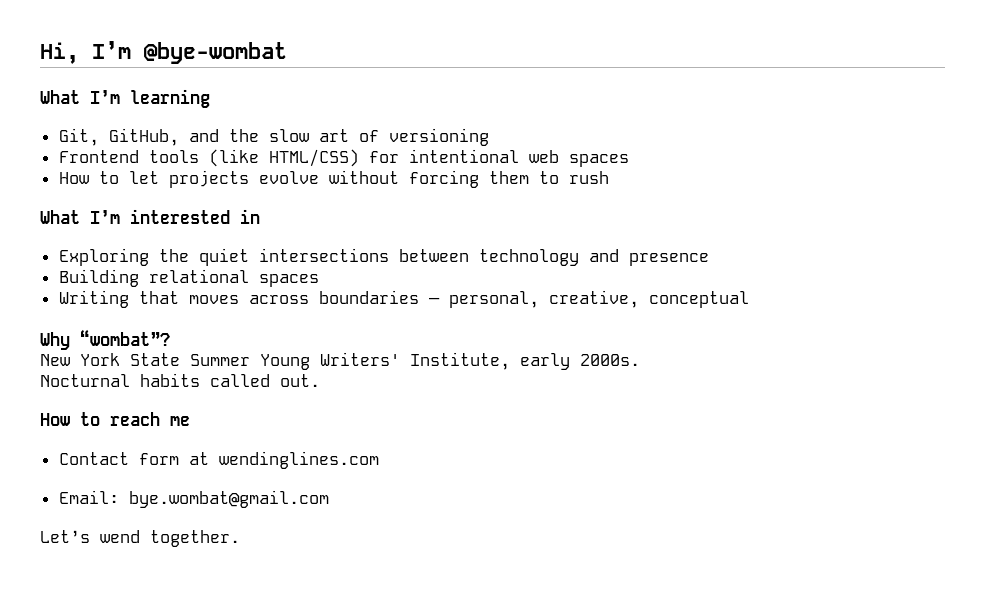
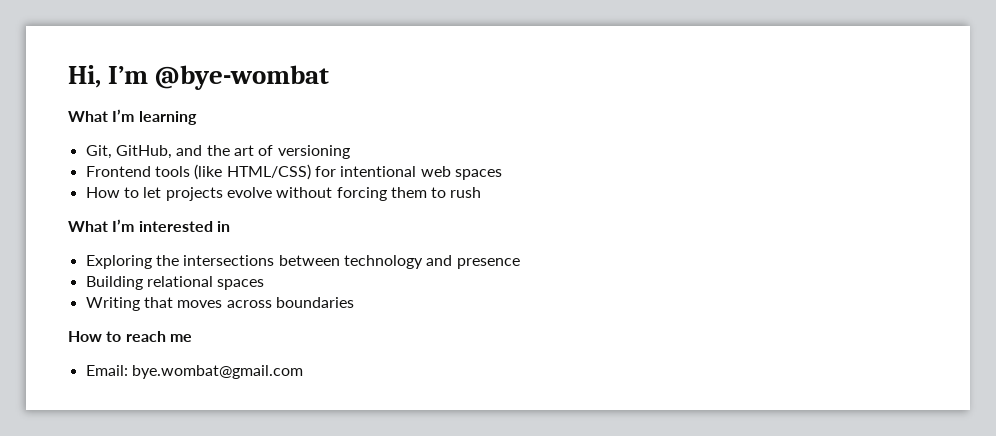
- Git, GitHub, and the slow art of versioning
+ Git, GitHub, and the art of versioning
- Exploring the quiet intersections between technology and presence
+ Exploring the intersections between technology and presence
- Writing that moves across boundaries — personal, creative, conceptual
- Why “wombat”?
- New York State Summer Young Writers' Institute, early 2000s.
- Nocturnal habits called out.
+ Writing that moves across boundaries
- Contact form at wendinglines.com
- Let’s wend together.

